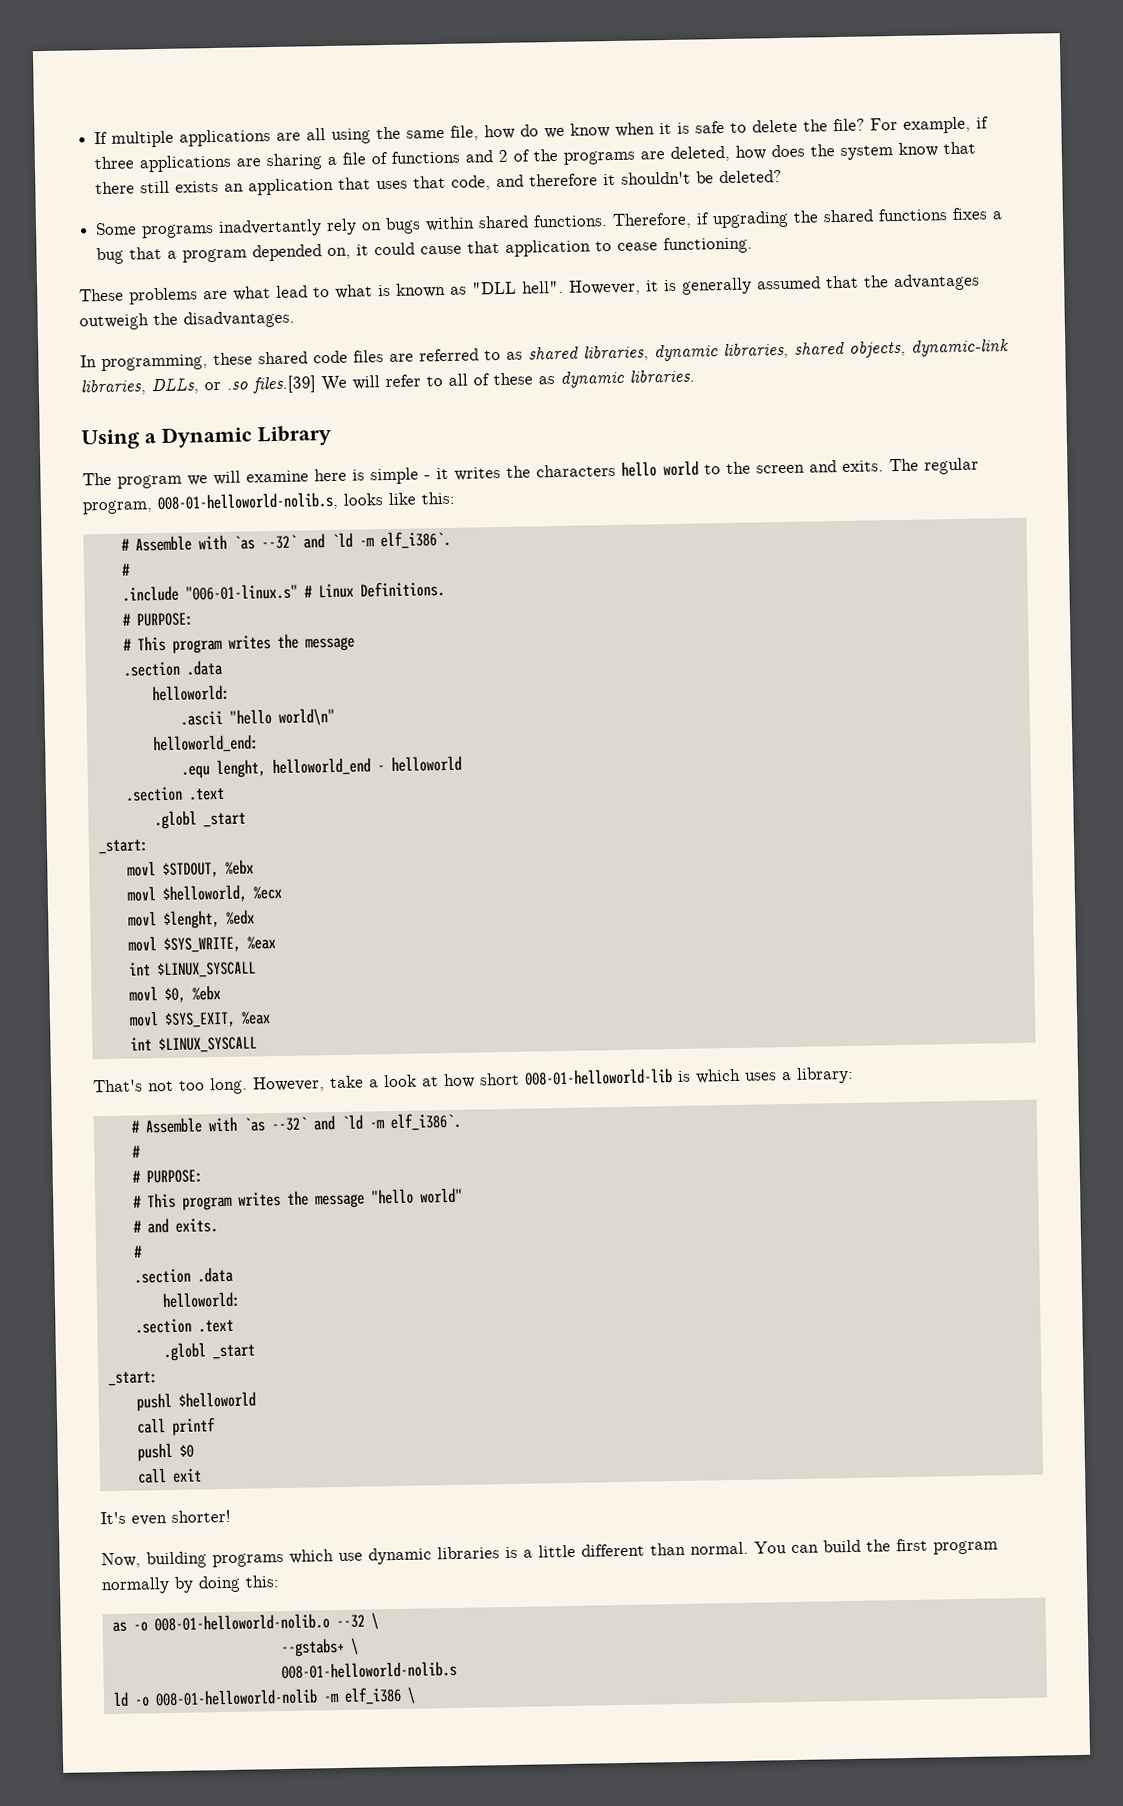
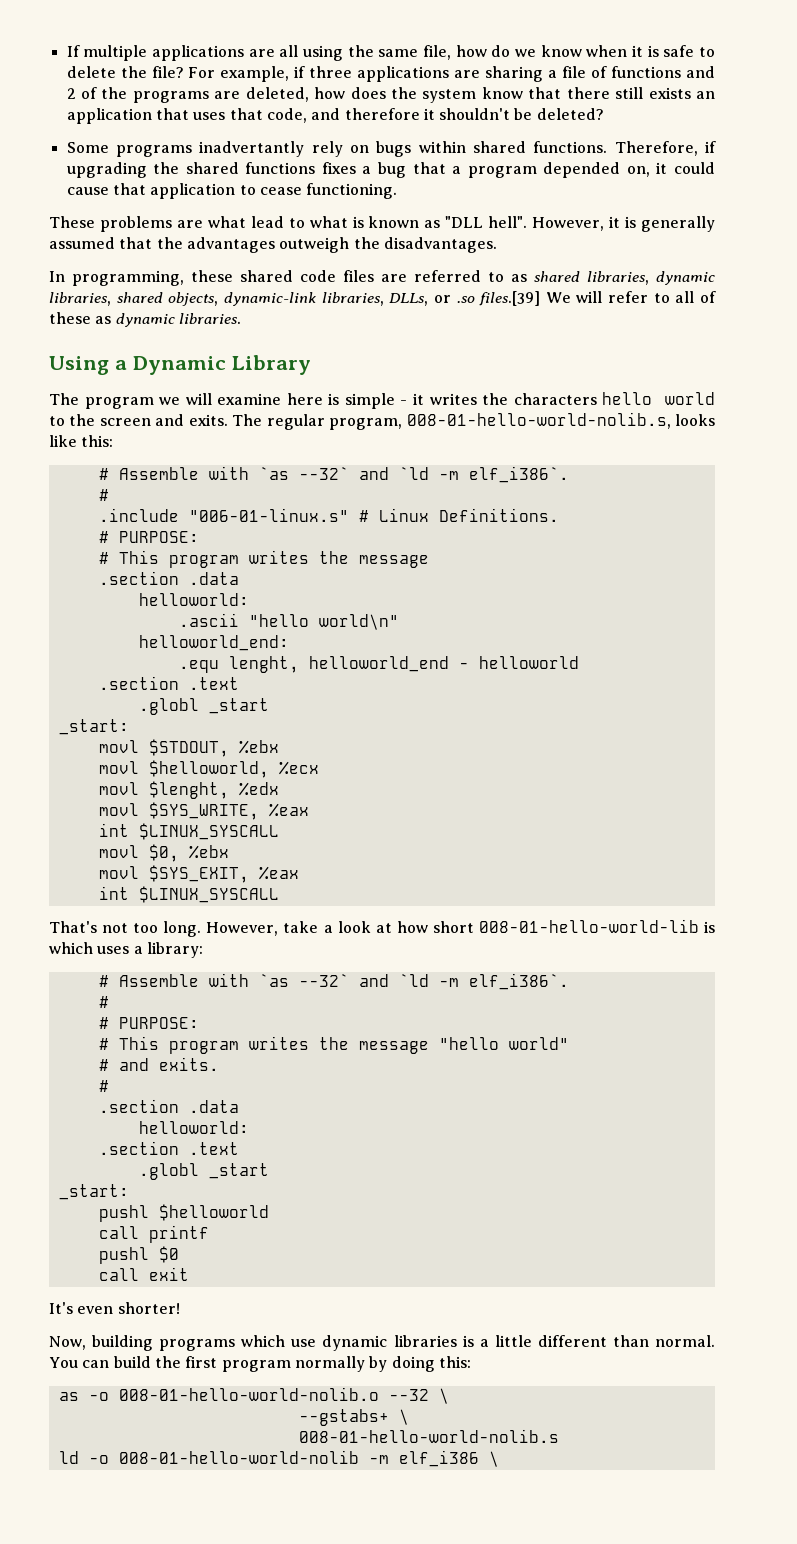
- The regular program, 008-01-helloworld-nolib.s, looks like this:
+ The regular program, 008-01-hello-world-nolib.s, looks like this:
- However, take a look at how short 008-01-helloworld-lib is which uses a library:
+ However, take a look at how short 008-01-hello-world-lib is which uses a library:
- as -o 008-01-helloworld-nolib.o --32 \
+ as -o 008-01-hello-world-nolib.o --32 \
- 008-01-helloworld-nolib.s
+ 008-01-hello-world-nolib.s
- ld -o 008-01-helloworld-nolib -m elf_i386 \
+ ld -o 008-01-hello-world-nolib -m elf_i386 \

